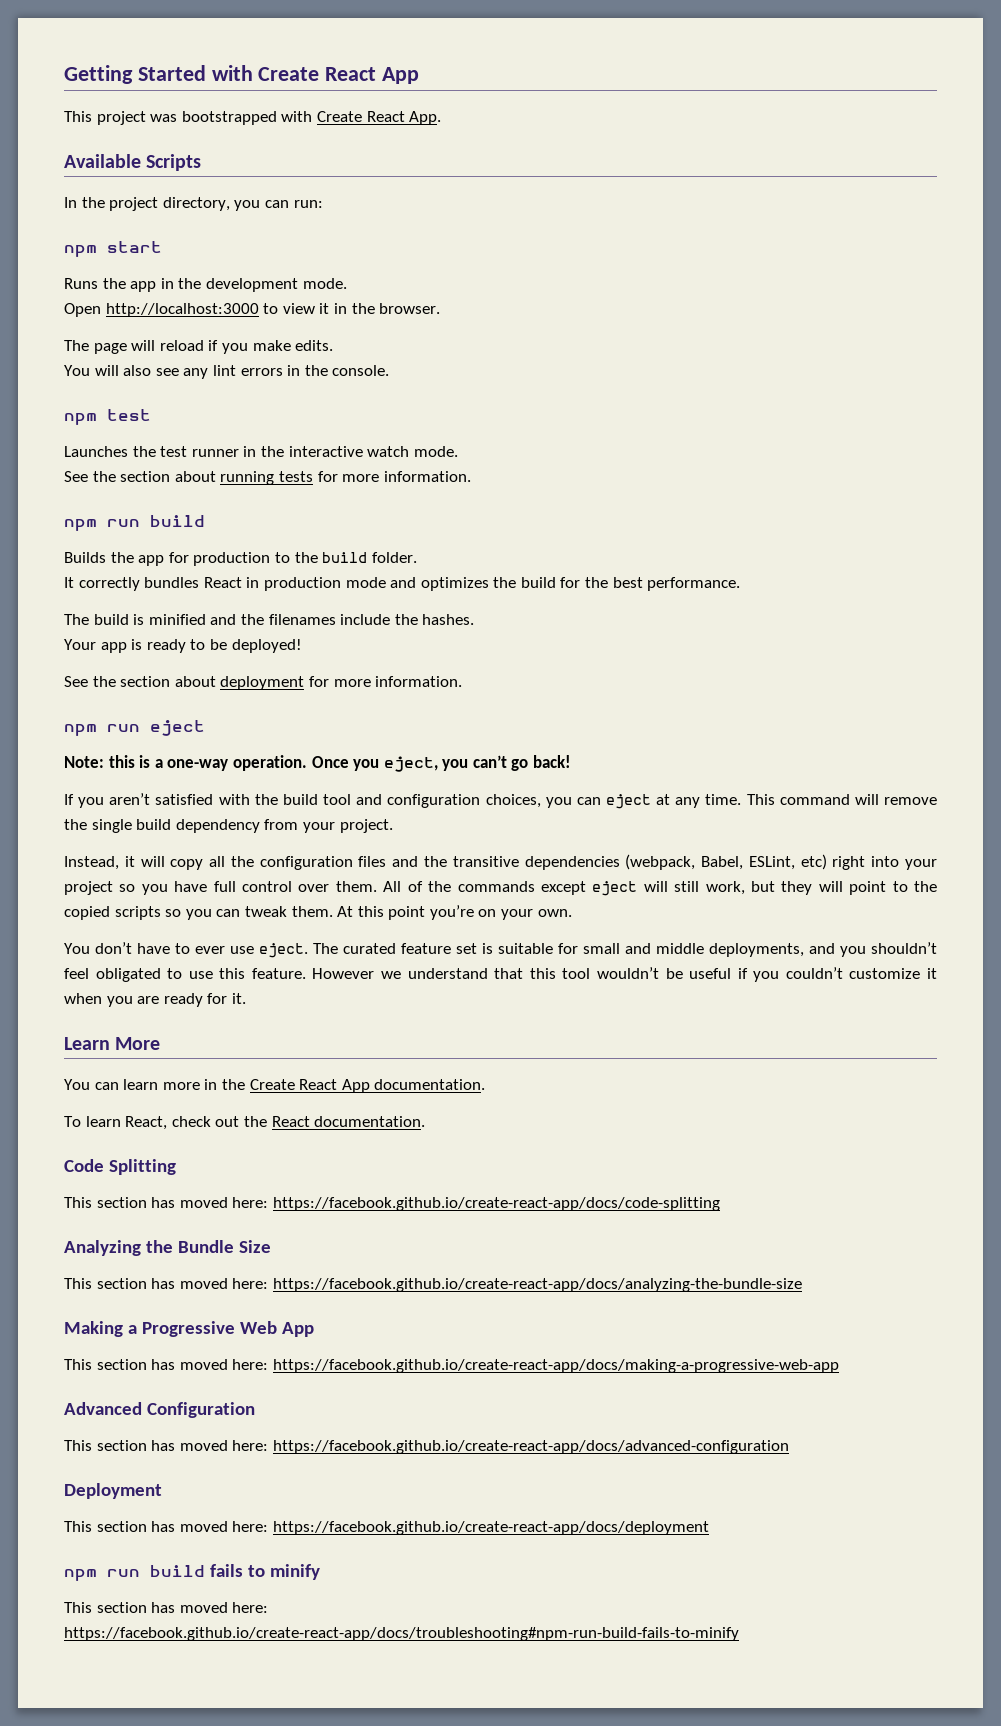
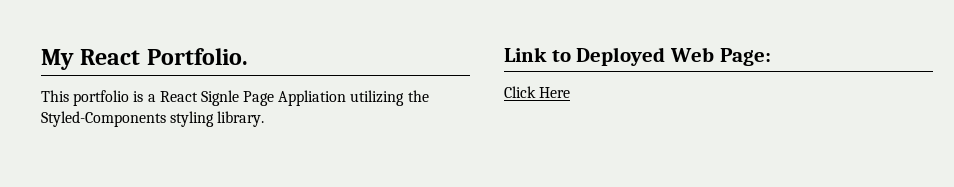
- Getting Started with Create React App
- This project was bootstrapped with Create React App.
- Available Scripts
- In the project directory, you can run:
- npm start
- Runs the app in the development mode.
- Open http://localhost:3000 to view it in the browser.
- The page will reload if you make edits.
- You will also see any lint errors in the console.
- npm test
- Launches the test runner in the interactive watch mode.
- See the section about running tests for more information.
- npm run build
- Builds the app for production to the build folder.
- It correctly bundles React in production mode and optimizes the build for the best performance.
- The build is minified and the filenames include the hashes.
- Your app is ready to be deployed!
- See the section about deployment for more information.
- npm run eject
- Note: this is a one-way operation. Once you eject, you can’t go back!
- If you aren’t satisfied with the build tool and configuration choices, you can eject at any time. This command will remove the single build dependency from your project.
- Instead, it will copy all the configuration files and the transitive dependencies (webpack, Babel, ESLint, etc) right into your project so you have full control over them. All of the commands except eject will still work, but they will point to the copied scripts so you can tweak them. At this point you’re on your own.
- You don’t have to ever use eject. The curated feature set is suitable for small and middle deployments, and you shouldn’t feel obligated to use this feature. However we understand that this tool wouldn’t be useful if you couldn’t customize it when you are ready for it.
- Learn More
- You can learn more in the Create React App documentation.
- To learn React, check out the React documentation.
- Code Splitting
- This section has moved here: https://facebook.github.io/create-react-app/docs/code-splitting
- Analyzing the Bundle Size
- This section has moved here: https://facebook.github.io/create-react-app/docs/analyzing-the-bundle-size
- Making a Progressive Web App
- This section has moved here: https://facebook.github.io/create-react-app/docs/making-a-progressive-web-app
- Advanced Configuration
- This section has moved here: https://facebook.github.io/create-react-app/docs/advanced-configuration
- Deployment
- This section has moved here: https://facebook.github.io/create-react-app/docs/deployment
- npm run build fails to minify
- This section has moved here: https://facebook.github.io/create-react-app/docs/troubleshooting#npm-run-build-fails-to-minify
+ My React Portfolio.
+ This portfolio is a React Signle Page Appliation utilizing the Styled-Components styling library.
+ Link to Deployed Web Page:
+ Click Here

